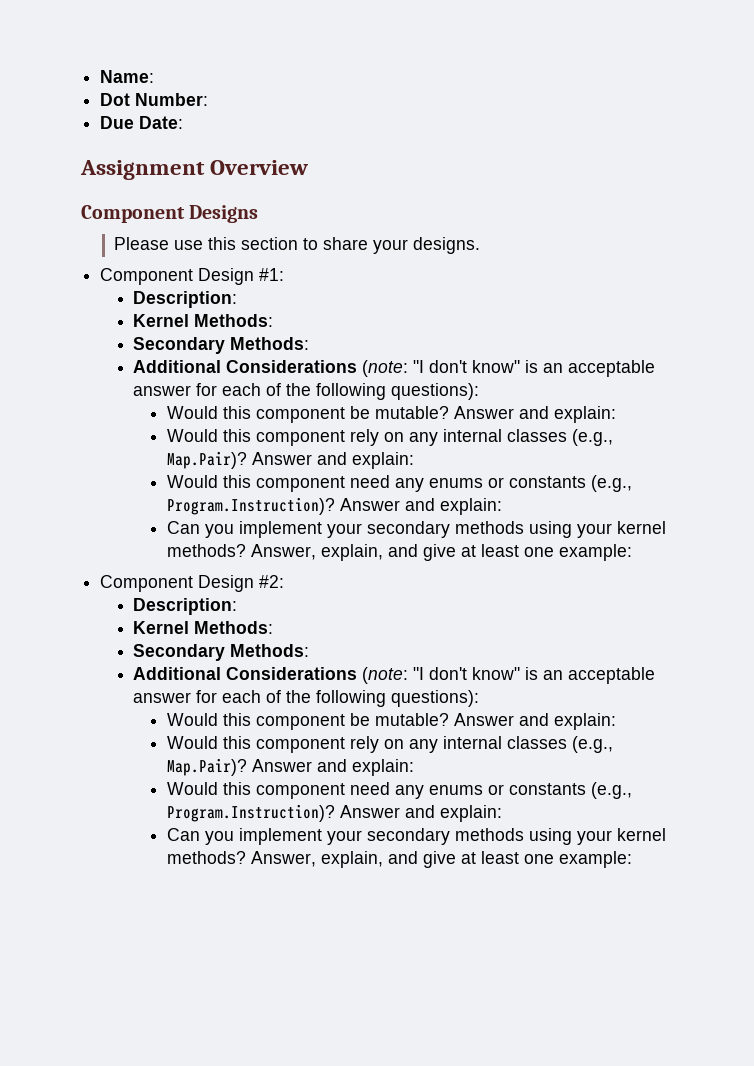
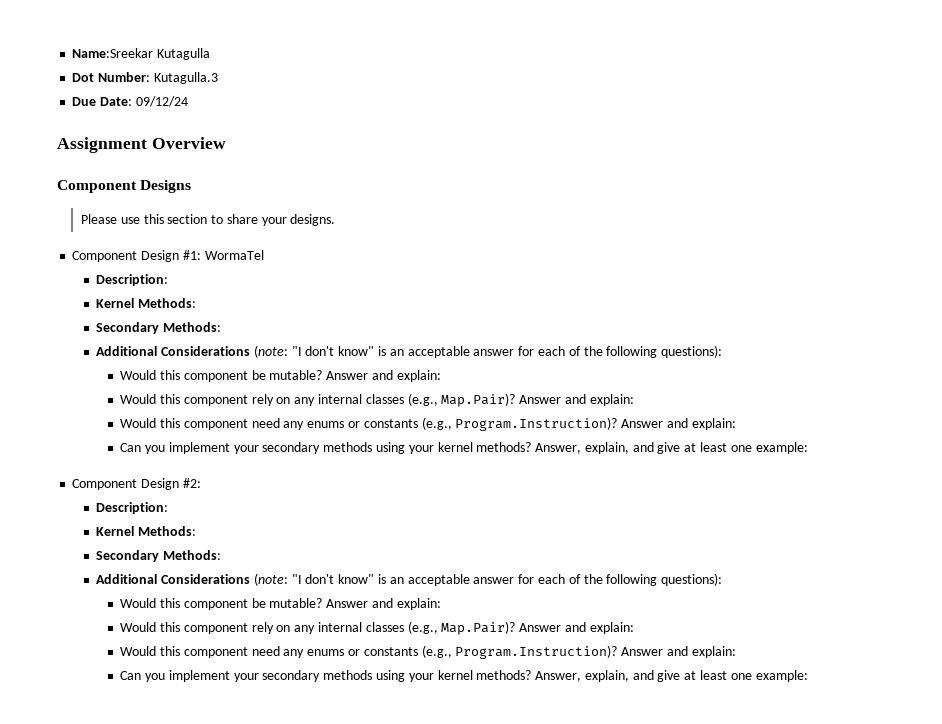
- Name:
+ Name:Sreekar Kutagulla
- Dot Number:
+ Dot Number: Kutagulla.3
- Due Date:
+ Due Date: 09/12/24
- Component Design #1:
+ Component Design #1: WormaTel

